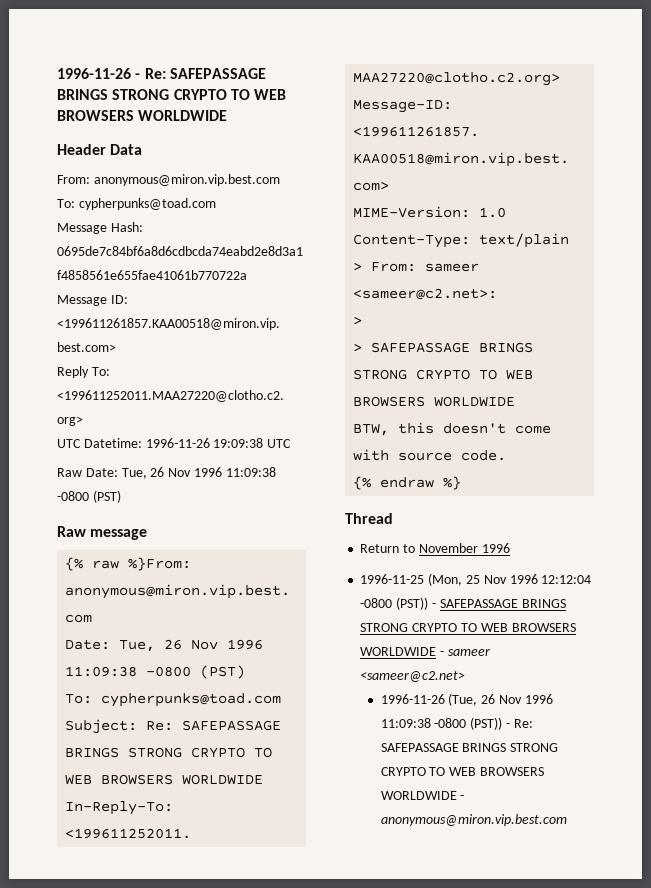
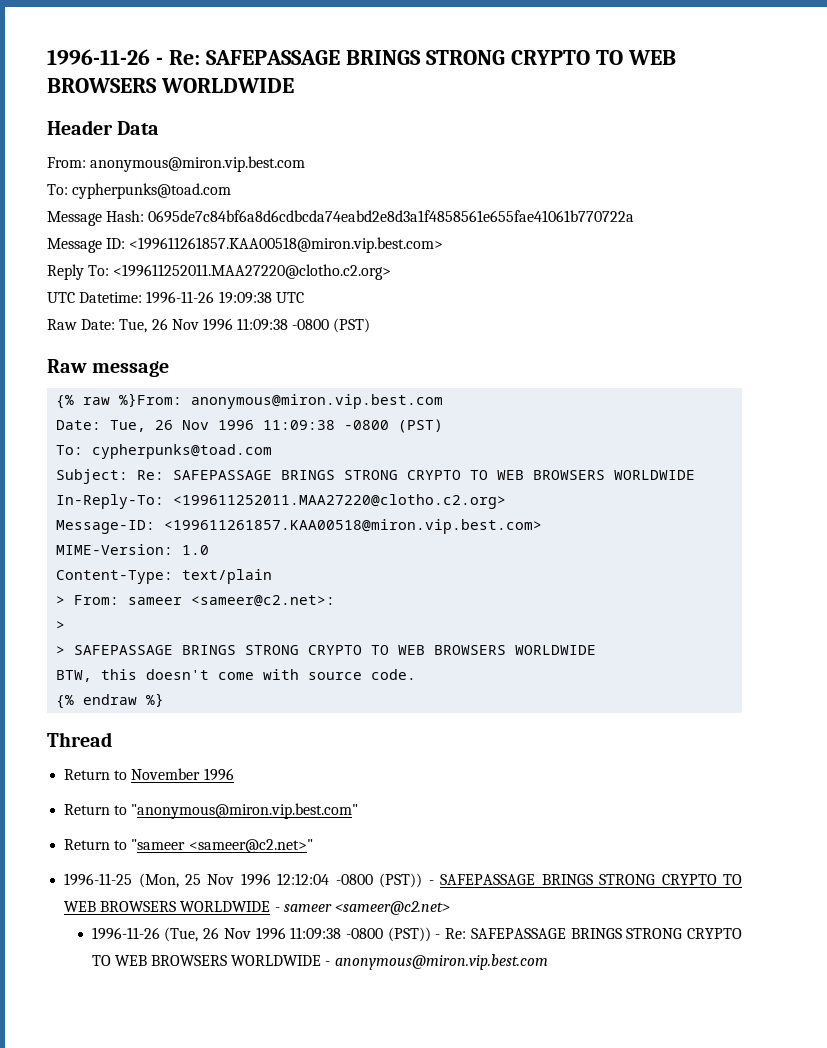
+ Return to "anonymous@miron.vip.best.com"
+ Return to "sameer <sameer@c2.net>"

